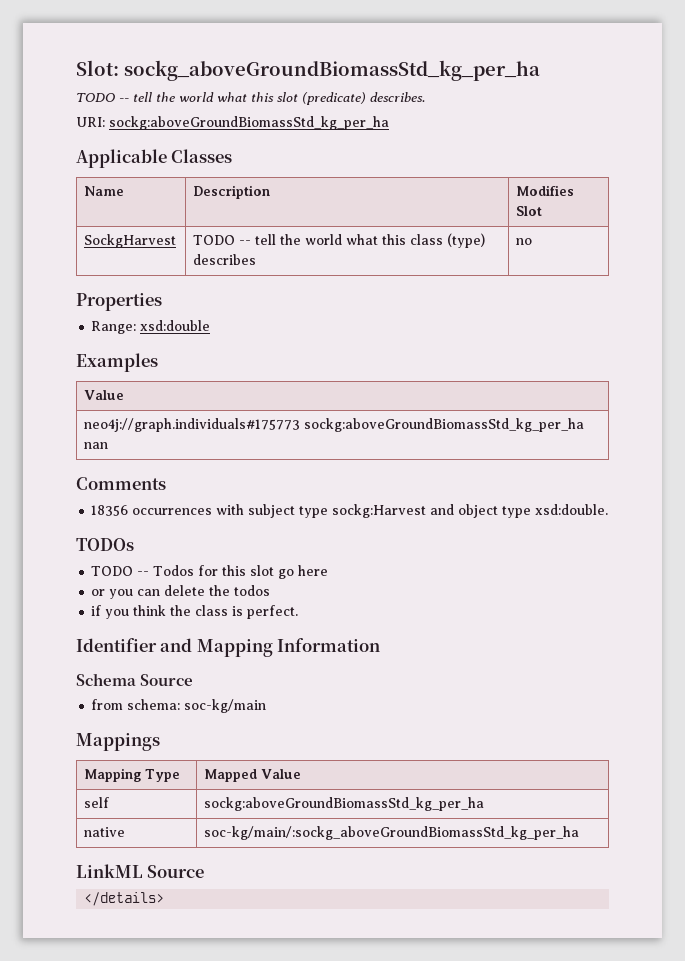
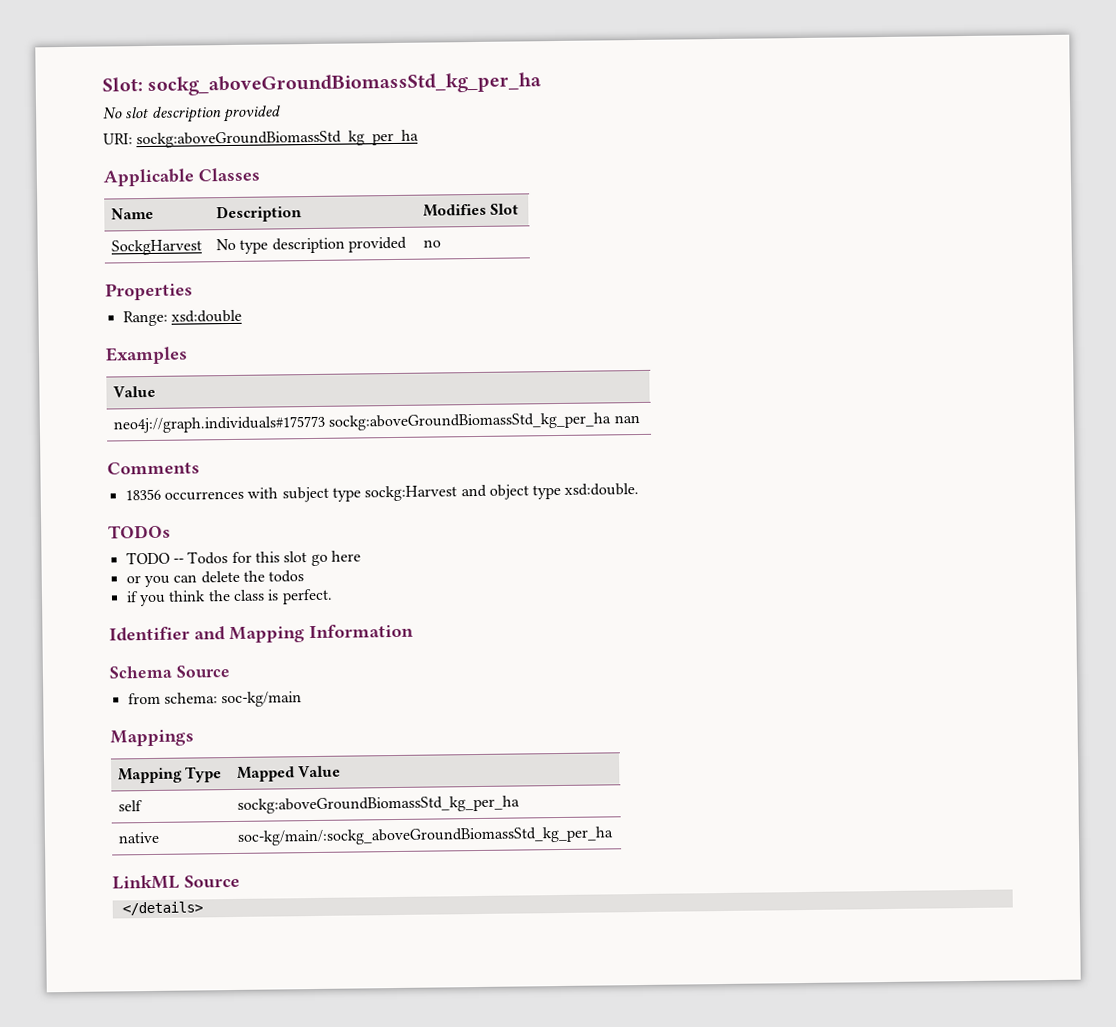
- TODO -- tell the world what this slot (predicate) describes.
+ No slot description provided
- SockgHarvest | TODO -- tell the world what this class (type) describes | no
+ SockgHarvest | No type description provided | no

